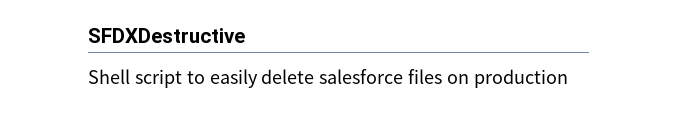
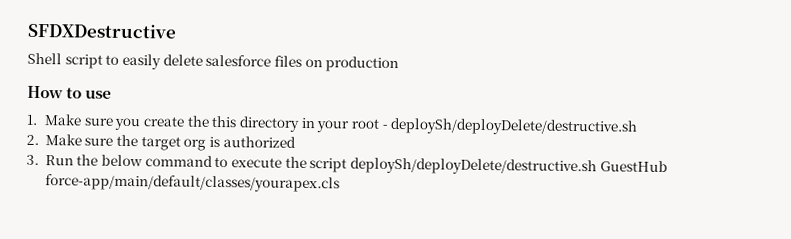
+ How to use
+ 1. Make sure you create the this directory in your root - deploySh/deployDelete/destructive.sh
+ 2. Make sure the target org is authorized
+ 3. Run the below command to execute the script deploySh/deployDelete/destructive.sh GuestHub force-app/main/default/classes/yourapex.cls

